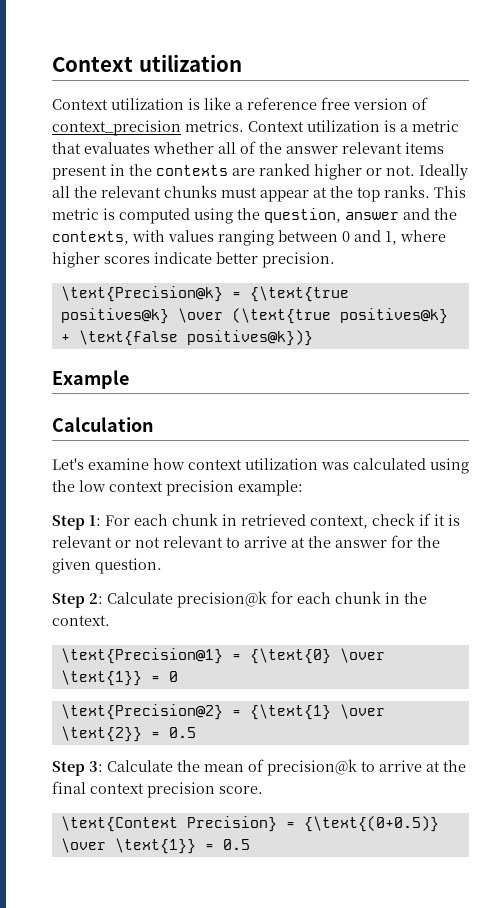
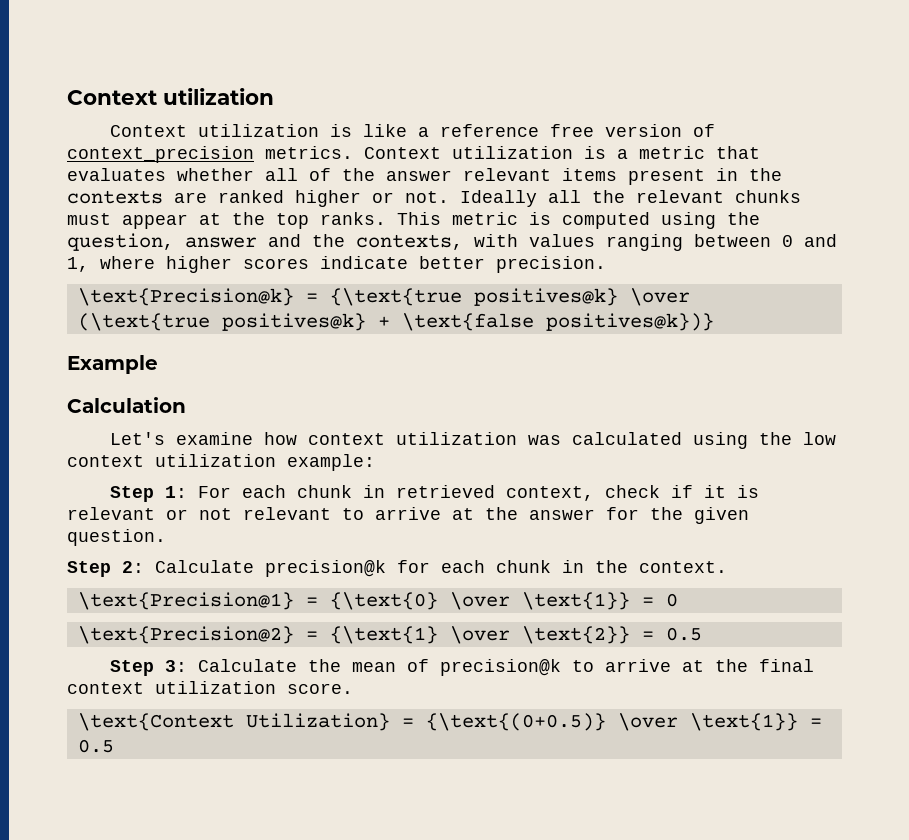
- Let's examine how context utilization was calculated using the low context precision example:
+ Let's examine how context utilization was calculated using the low context utilization example:
- Step 3: Calculate the mean of precision@k to arrive at the final context precision score.
+ Step 3: Calculate the mean of precision@k to arrive at the final context utilization score.
- \text{Context Precision} = {\text{(0+0.5)} \over \text{1}} = 0.5
+ \text{Context Utilization} = {\text{(0+0.5)} \over \text{1}} = 0.5

